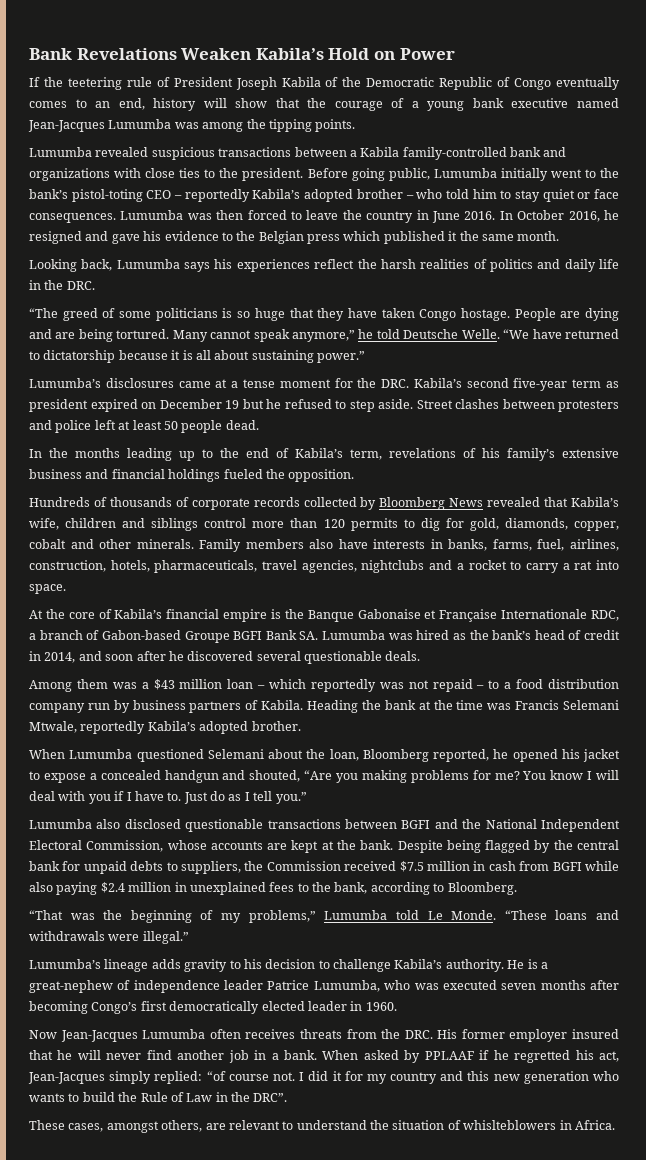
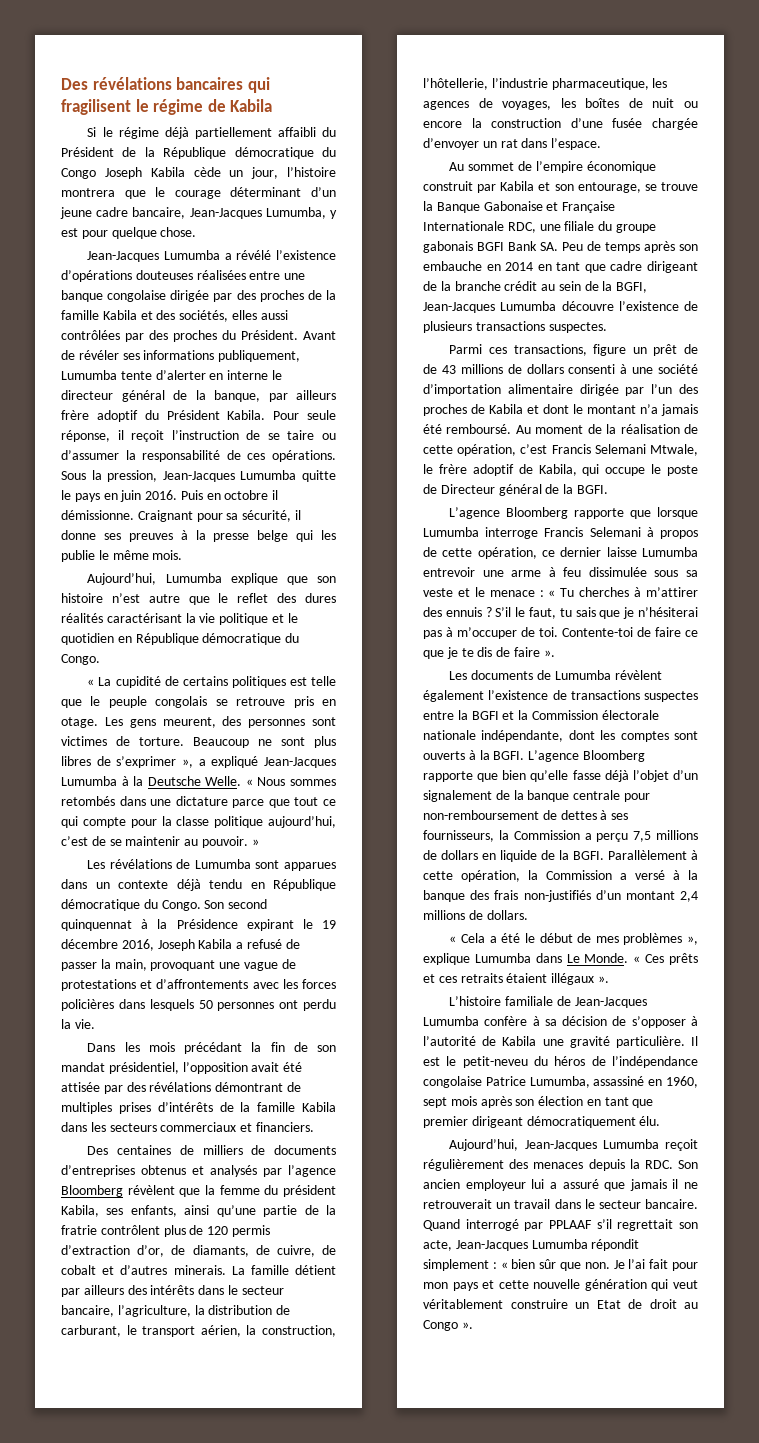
- Bank Revelations Weaken Kabila’s Hold on Power
- If the teetering rule of President Joseph Kabila of the Democratic Republic of Congo eventually comes to an end, history will show that the courage of a young bank executive named Jean-Jacques Lumumba was among the tipping points.
- Lumumba revealed suspicious transactions between a Kabila family-controlled bank and organizations with close ties to the president. Before going public, Lumumba initially went to the bank’s pistol-toting CEO – reportedly Kabila’s adopted brother – who told him to stay quiet or face consequences. Lumumba was then forced to leave the country in June 2016. In October 2016, he resigned and gave his evidence to the Belgian press which published it the same month.
- Looking back, Lumumba says his experiences reflect the harsh realities of politics and daily life in the DRC.
- “The greed of some politicians is so huge that they have taken Congo hostage. People are dying and are being tortured. Many cannot speak anymore,” he told Deutsche Welle. “We have returned to dictatorship because it is all about sustaining power.”
- Lumumba’s disclosures came at a tense moment for the DRC. Kabila’s second five-year term as president expired on December 19 but he refused to step aside. Street clashes between protesters and police left at least 50 people dead.
- In the months leading up to the end of Kabila’s term, revelations of his family’s extensive business and financial holdings fueled the opposition.
- Hundreds of thousands of corporate records collected by Bloomberg News revealed that Kabila’s wife, children and siblings control more than 120 permits to dig for gold, diamonds, copper, cobalt and other minerals. Family members also have interests in banks, farms, fuel, airlines, construction, hotels, pharmaceuticals, travel agencies, nightclubs and a rocket to carry a rat into space.
- At the core of Kabila’s financial empire is the Banque Gabonaise et Française Internationale RDC, a branch of Gabon-based Groupe BGFI Bank SA. Lumumba was hired as the bank’s head of credit in 2014, and soon after he discovered several questionable deals.
- Among them was a $43 million loan – which reportedly was not repaid – to a food distribution company run by business partners of Kabila. Heading the bank at the time was Francis Selemani Mtwale, reportedly Kabila’s adopted brother.
- When Lumumba questioned Selemani about the loan, Bloomberg reported, he opened his jacket to expose a concealed handgun and shouted, “Are you making problems for me? You know I will deal with you if I have to. Just do as I tell you.”
- Lumumba also disclosed questionable transactions between BGFI and the National Independent Electoral Commission, whose accounts are kept at the bank. Despite being flagged by the central bank for unpaid debts to suppliers, the Commission received $7.5 million in cash from BGFI while also paying $2.4 million in unexplained fees to the bank, according to Bloomberg.
- “That was the beginning of my problems,” Lumumba told Le Monde. “These loans and withdrawals were illegal.”
- Lumumba’s lineage adds gravity to his decision to challenge Kabila’s authority. He is a great-nephew of independence leader Patrice Lumumba, who was executed seven months after becoming Congo’s first democratically elected leader in 1960.
- Now Jean-Jacques Lumumba often receives threats from the DRC. His former employer insured that he will never find another job in a bank. When asked by PPLAAF if he regretted his act, Jean-Jacques simply replied: “of course not. I did it for my country and this new generation who wants to build the Rule of Law in the DRC”.
- These cases, amongst others, are relevant to understand the situation of whislteblowers in Africa.
+ Des révélations bancaires qui fragilisent le régime de Kabila
+ Si le régime déjà partiellement affaibli du Président de la République démocratique du Congo Joseph Kabila cède un jour, l’histoire montrera que le courage déterminant d’un jeune cadre bancaire, Jean-Jacques Lumumba, y est pour quelque chose.
+ Jean-Jacques Lumumba a révélé l’existence d’opérations douteuses réalisées entre une banque congolaise dirigée par des proches de la famille Kabila et des sociétés, elles aussi contrôlées par des proches du Président. Avant de révéler ses informations publiquement, Lumumba tente d’alerter en interne le directeur général de la banque, par ailleurs frère adoptif du Président Kabila. Pour seule réponse, il reçoit l’instruction de se taire ou d’assumer la responsabilité de ces opérations. Sous la pression, Jean-Jacques Lumumba quitte le pays en juin 2016. Puis en octobre il démissionne. Craignant pour sa sécurité, il donne ses preuves à la presse belge qui les publie le même mois.
+ Aujourd’hui, Lumumba explique que son histoire n’est autre que le reflet des dures réalités caractérisant la vie politique et le quotidien en République démocratique du Congo.
+ « La cupidité de certains politiques est telle que le peuple congolais se retrouve pris en otage. Les gens meurent, des personnes sont victimes de torture. Beaucoup ne sont plus libres de s’exprimer », a expliqué Jean-Jacques Lumumba à la Deutsche Welle. « Nous sommes retombés dans une dictature parce que tout ce qui compte pour la classe politique aujourd’hui, c’est de se maintenir au pouvoir. »
+ Les révélations de Lumumba sont apparues dans un contexte déjà tendu en République démocratique du Congo. Son second quinquennat à la Présidence expirant le 19 décembre 2016, Joseph Kabila a refusé de passer la main, provoquant une vague de protestations et d’affrontements avec les forces policières dans lesquels 50 personnes ont perdu la vie.
+ Dans les mois précédant la fin de son mandat présidentiel, l’opposition avait été attisée par des révélations démontrant de multiples prises d’intérêts de la famille Kabila dans les secteurs commerciaux et financiers.
+ Des centaines de milliers de documents d’entreprises obtenus et analysés par l’agence Bloomberg révèlent que la femme du président Kabila, ses enfants, ainsi qu’une partie de la fratrie contrôlent plus de 120 permis d’extraction d’or, de diamants, de cuivre, de cobalt et d’autres minerais. La famille détient par ailleurs des intérêts dans le secteur bancaire, l’agriculture, la distribution de carburant, le transport aérien, la construction, l’hôtellerie, l’industrie pharmaceutique, les agences de voyages, les boîtes de nuit ou encore la construction d’une fusée chargée d’envoyer un rat dans l’espace.
+ Au sommet de l’empire économique construit par Kabila et son entourage, se trouve la Banque Gabonaise et Française Internationale RDC, une filiale du groupe gabonais BGFI Bank SA. Peu de temps après son embauche en 2014 en tant que cadre dirigeant de la branche crédit au sein de la BGFI, Jean-Jacques Lumumba découvre l’existence de plusieurs transactions suspectes.
+ Parmi ces transactions, figure un prêt de de 43 millions de dollars consenti à une société d’importation alimentaire dirigée par l’un des proches de Kabila et dont le montant n’a jamais été remboursé. Au moment de la réalisation de cette opération, c’est Francis Selemani Mtwale, le frère adoptif de Kabila, qui occupe le poste de Directeur général de la BGFI.
+ L’agence Bloomberg rapporte que lorsque Lumumba interroge Francis Selemani à propos de cette opération, ce dernier laisse Lumumba entrevoir une arme à feu dissimulée sous sa veste et le menace : « Tu cherches à m’attirer des ennuis ? S’il le faut, tu sais que je n’hésiterai pas à m’occuper de toi. Contente-toi de faire ce que je te dis de faire ».
+ Les documents de Lumumba révèlent également l’existence de transactions suspectes entre la BGFI et la Commission électorale nationale indépendante, dont les comptes sont ouverts à la BGFI. L’agence Bloomberg rapporte que bien qu’elle fasse déjà l’objet d’un signalement de la banque centrale pour non-remboursement de dettes à ses fournisseurs, la Commission a perçu 7,5 millions de dollars en liquide de la BGFI. Parallèlement à cette opération, la Commission a versé à la banque des frais non-justifiés d’un montant 2,4 millions de dollars.
+ « Cela a été le début de mes problèmes », explique Lumumba dans Le Monde. « Ces prêts et ces retraits étaient illégaux ».
+ L’histoire familiale de Jean-Jacques Lumumba confère à sa décision de s’opposer à l’autorité de Kabila une gravité particulière. Il est le petit-neveu du héros de l’indépendance congolaise Patrice Lumumba, assassiné en 1960, sept mois après son élection en tant que premier dirigeant démocratiquement élu.
+ Aujourd’hui, Jean-Jacques Lumumba reçoit régulièrement des menaces depuis la RDC. Son ancien employeur lui a assuré que jamais il ne retrouverait un travail dans le secteur bancaire. Quand interrogé par PPLAAF s’il regrettait son acte, Jean-Jacques Lumumba répondit simplement : « bien sûr que non. Je l’ai fait pour mon pays et cette nouvelle génération qui veut véritablement construire un Etat de droit au Congo ».

